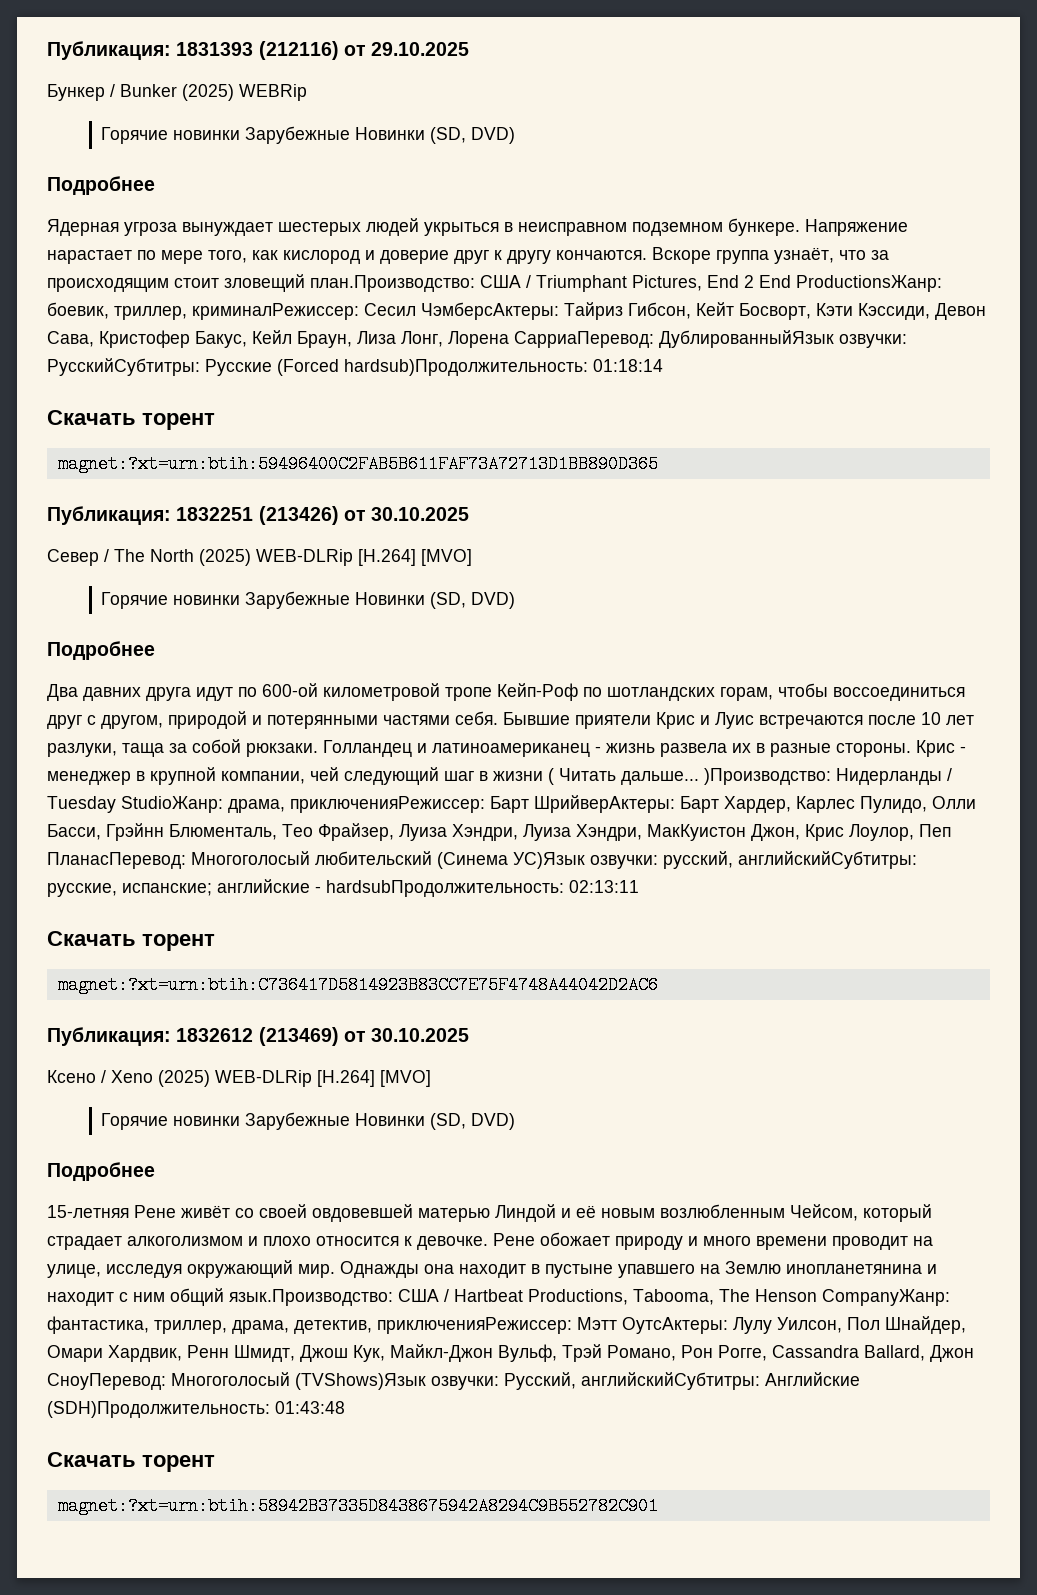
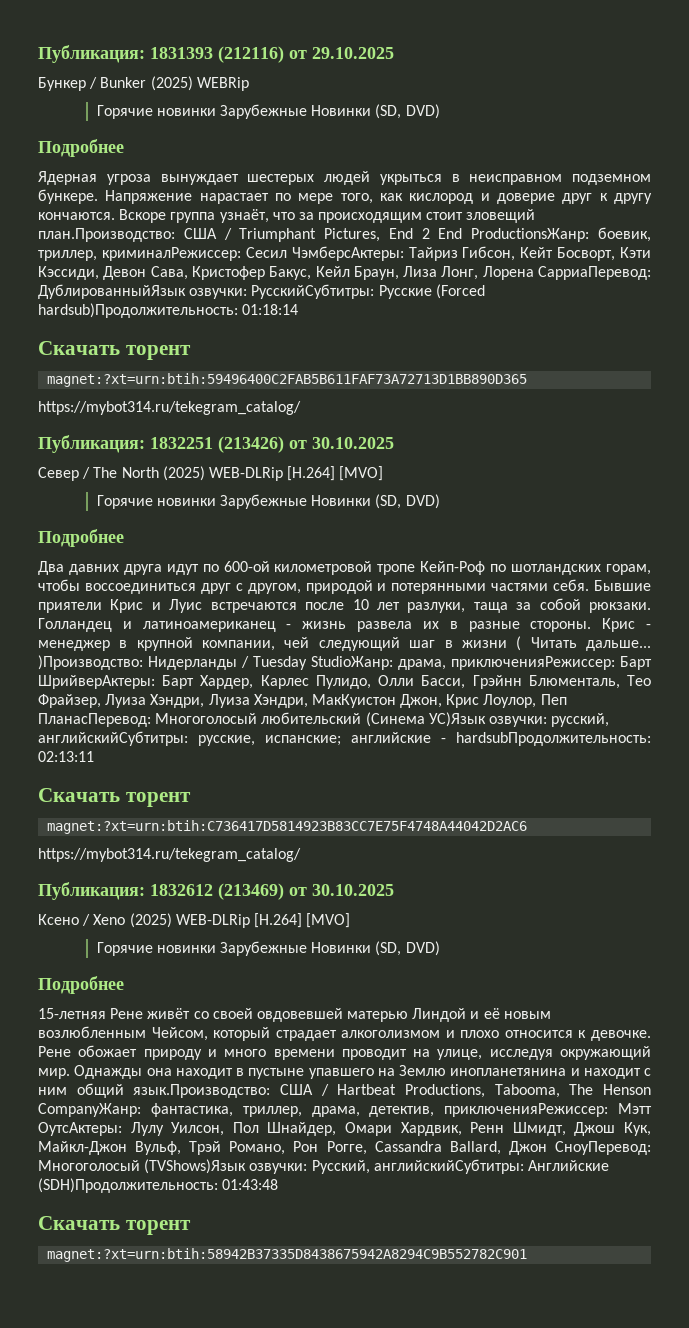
  magnet:?xt=urn:btih:59496400C2FAB5B611FAF73A72713D1BB890D365
+ https://mybot314.ru/tekegram_catalog/
  magnet:?xt=urn:btih:C736417D5814923B83CC7E75F4748A44042D2AC6
+ https://mybot314.ru/tekegram_catalog/

